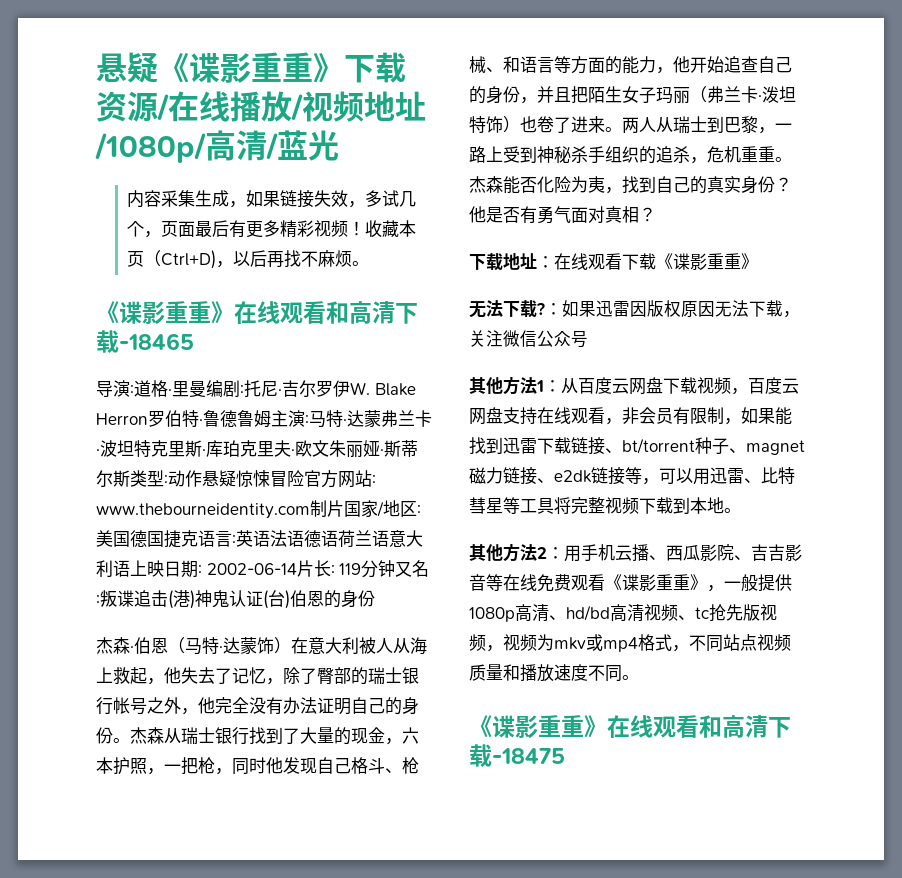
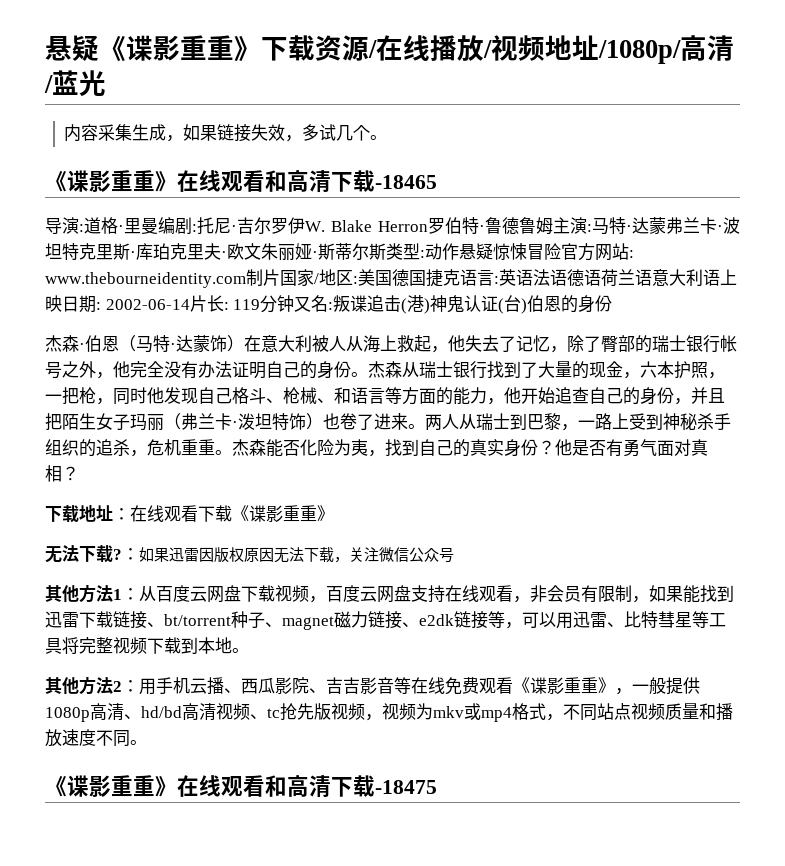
- 内容采集生成，如果链接失效，多试几个，页面最后有更多精彩视频！收藏本页（Ctrl+D)，以后再找不麻烦。
+ 内容采集生成，如果链接失效，多试几个。

